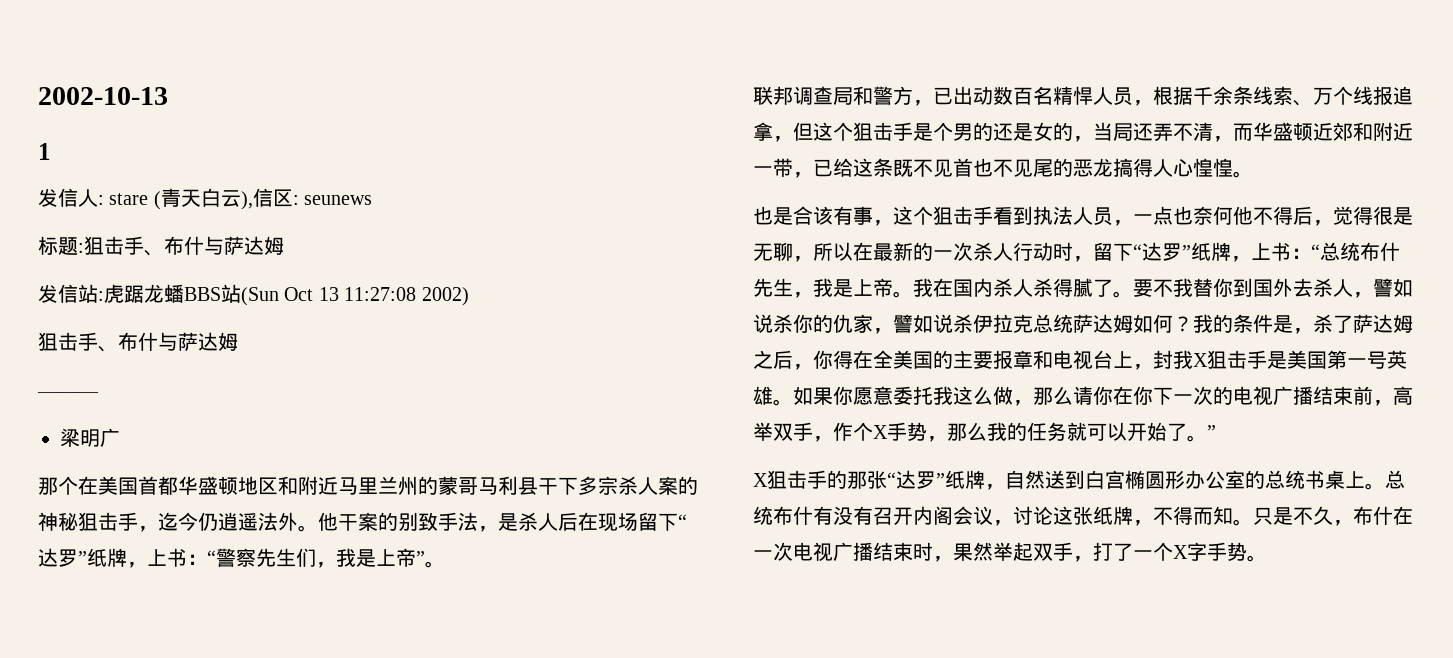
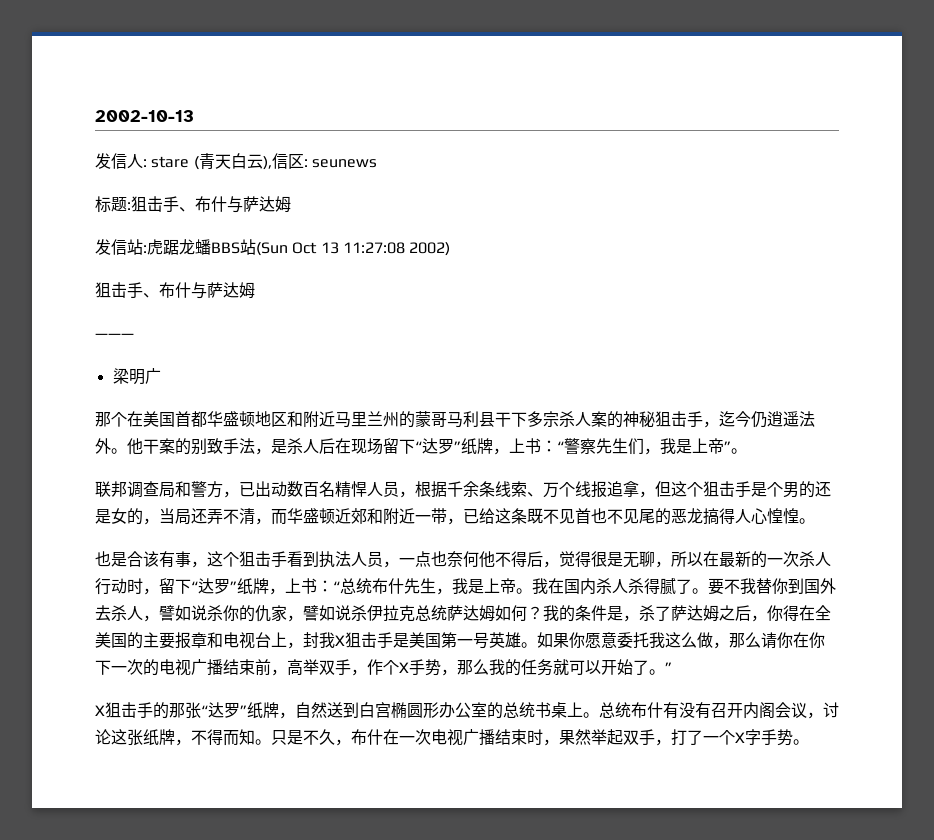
- 1

